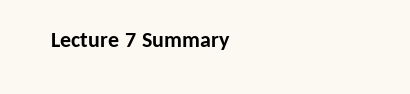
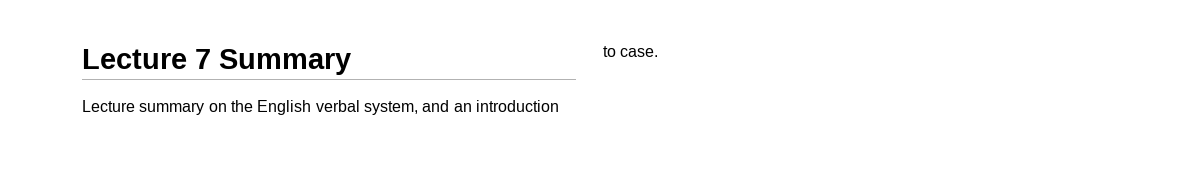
+ Lecture summary on the English verbal system, and an introduction to case.

